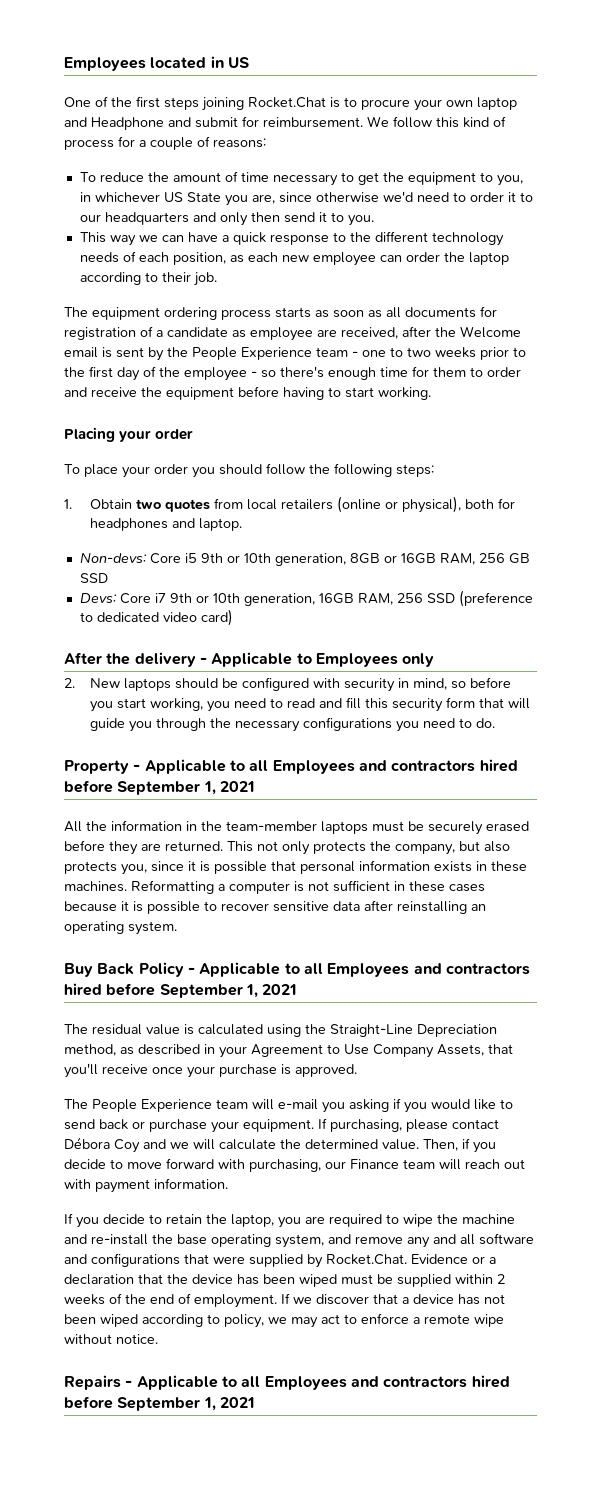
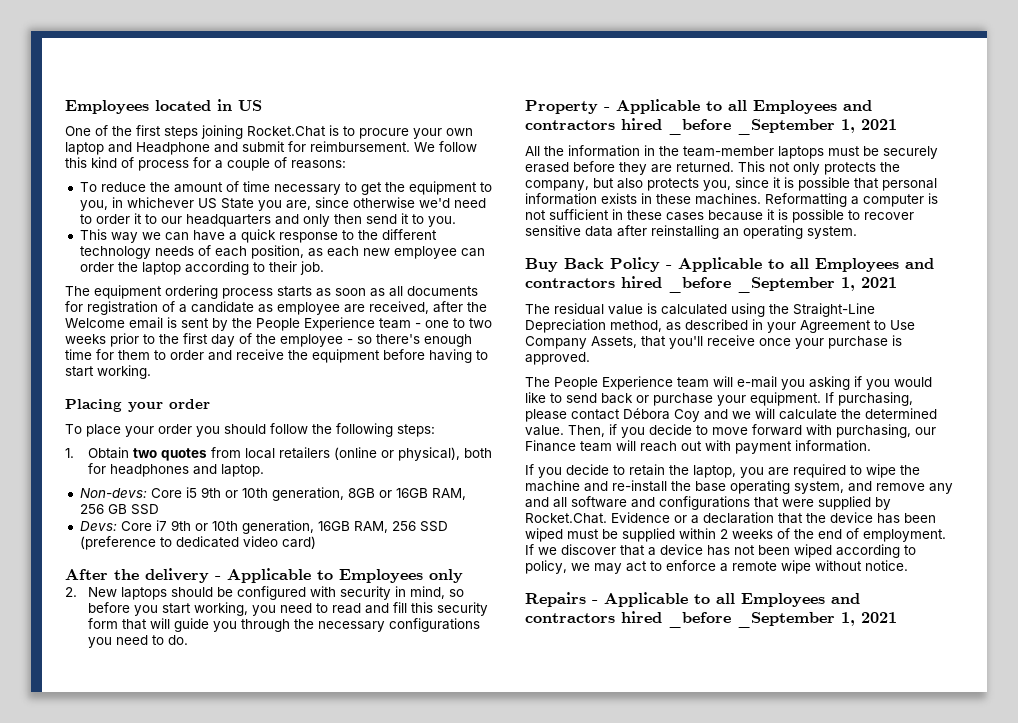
- Property - Applicable to all Employees and contractors hired before September 1, 2021
+ Property - Applicable to all Employees and contractors hired _before _September 1, 2021
- Buy Back Policy - Applicable to all Employees and contractors hired before September 1, 2021
+ Buy Back Policy - Applicable to all Employees and contractors hired _before _September 1, 2021
- Repairs - Applicable to all Employees and contractors hired before September 1, 2021
+ Repairs - Applicable to all Employees and contractors hired _before _September 1, 2021

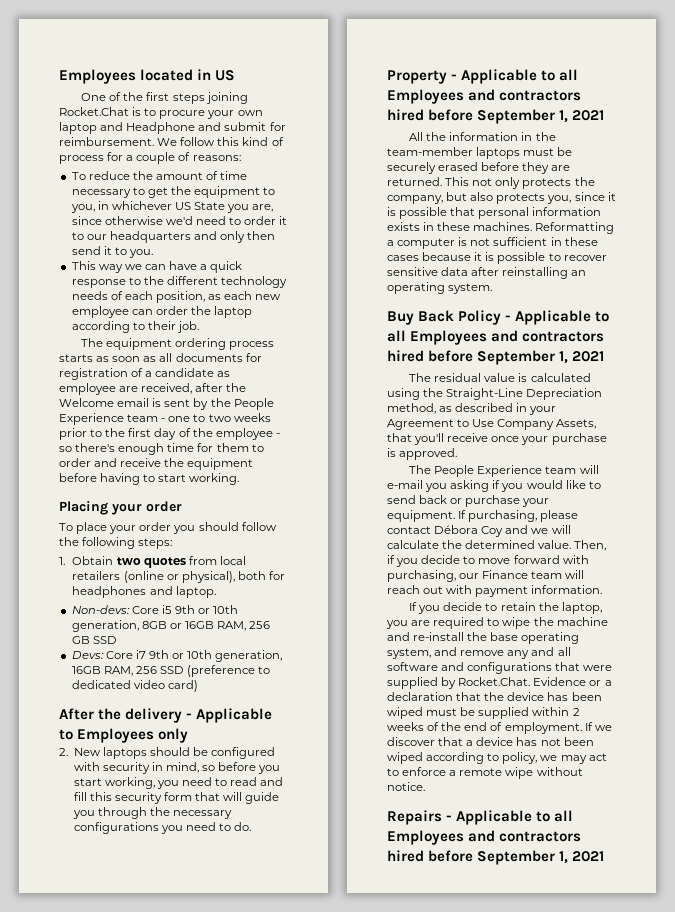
- Property - Applicable to all Employees and contractors hired _before _September 1, 2021
+ Property - Applicable to all Employees and contractors hired before September 1, 2021
- Buy Back Policy - Applicable to all Employees and contractors hired _before _September 1, 2021
+ Buy Back Policy - Applicable to all Employees and contractors hired before September 1, 2021
- Repairs - Applicable to all Employees and contractors hired _before _September 1, 2021
+ Repairs - Applicable to all Employees and contractors hired before September 1, 2021

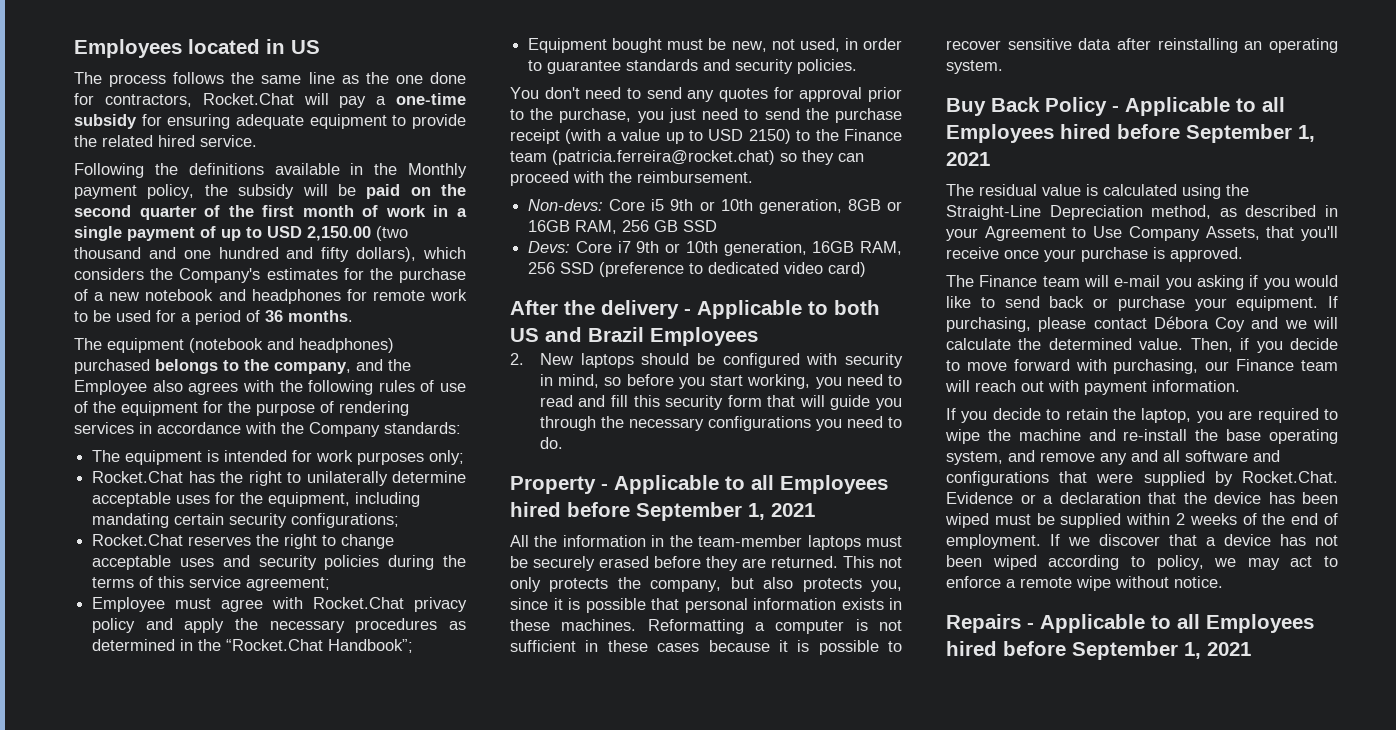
- One of the first steps joining Rocket.Chat is to procure your own laptop and Headphone and submit for reimbursement. We follow this kind of process for a couple of reasons:
- To reduce the amount of time necessary to get the equipment to you, in whichever US State you are, since otherwise we'd need to order it to our headquarters and only then send it to you.
- This way we can have a quick response to the different technology needs of each position, as each new employee can order the laptop according to their job.
- The equipment ordering process starts as soon as all documents for registration of a candidate as employee are received, after the Welcome email is sent by the People Experience team - one to two weeks prior to the first day of the employee - so there's enough time for them to order and receive the equipment before having to start working.
- Placing your order
- To place your order you should follow the following steps:
- 1. Obtain two quotes from local retailers (online or physical), both for headphones and laptop.
+ The process follows the same line as the one done for contractors, Rocket.Chat will pay a one-time subsidy for ensuring adequate equipment to provide the related hired service.
+ Following the definitions available in the Monthly payment policy, the subsidy will be paid on the second quarter of the first month of work in a single payment of up to USD 2,150.00 (two thousand and one hundred and fifty dollars), which considers the Company's estimates for the purchase of a new notebook and headphones for remote work to be used for a period of 36 months.
+ The equipment (notebook and headphones) purchased belongs to the company, and the Employee also agrees with the following rules of use of the equipment for the purpose of rendering services in accordance with the Company standards:
+ The equipment is intended for work purposes only;
+ Rocket.Chat has the right to unilaterally determine acceptable uses for the equipment, including mandating certain security configurations;
+ Rocket.Chat reserves the right to change acceptable uses and security policies during the terms of this service agreement;
+ Employee must agree with Rocket.Chat privacy policy and apply the necessary procedures as determined in the “Rocket.Chat Handbook”;
+ Equipment bought must be new, not used, in order to guarantee standards and security policies.
+ You don't need to send any quotes for approval prior to the purchase, you just need to send the purchase receipt (with a value up to USD 2150) to the Finance team (patricia.ferreira@rocket.chat) so they can proceed with the reimbursement.
- After the delivery - Applicable to Employees only
+ After the delivery - Applicable to both US and Brazil Employees
- Property - Applicable to all Employees and contractors hired before September 1, 2021
+ Property - Applicable to all Employees hired before September 1, 2021
- Buy Back Policy - Applicable to all Employees and contractors hired before September 1, 2021
+ Buy Back Policy - Applicable to all Employees hired before September 1, 2021
- The People Experience team will e-mail you asking if you would like to send back or purchase your equipment.
+ The Finance team will e-mail you asking if you would like to send back or purchase your equipment.
- Repairs - Applicable to all Employees and contractors hired before September 1, 2021
+ Repairs - Applicable to all Employees hired before September 1, 2021

